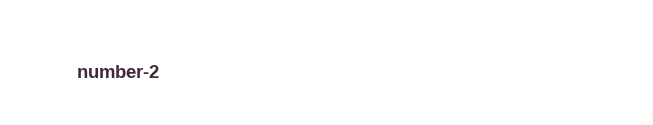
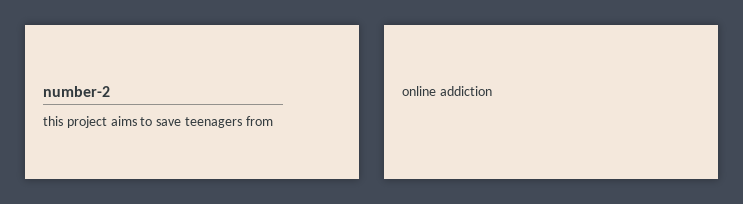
+ this project aims to save teenagers from online addiction

